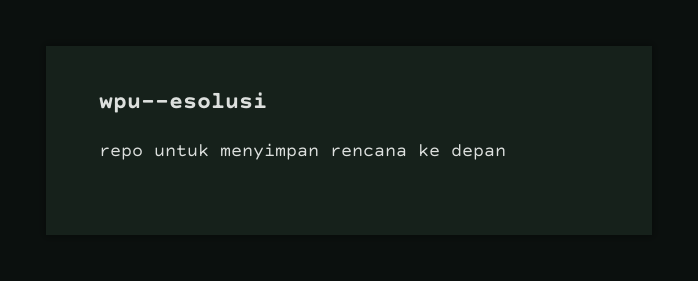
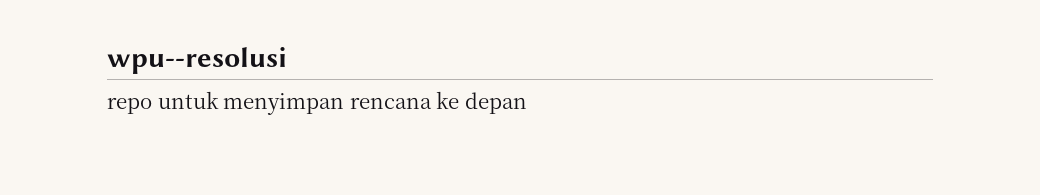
- wpu--esolusi
+ wpu--resolusi

